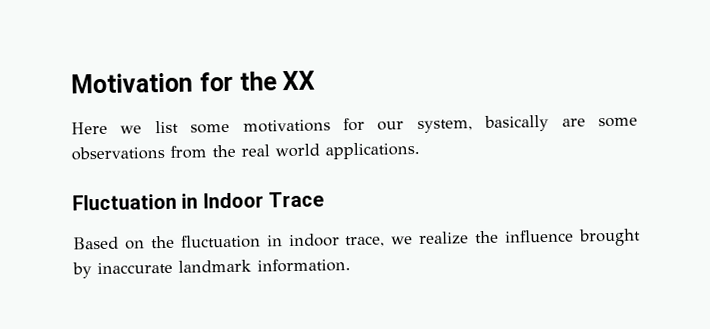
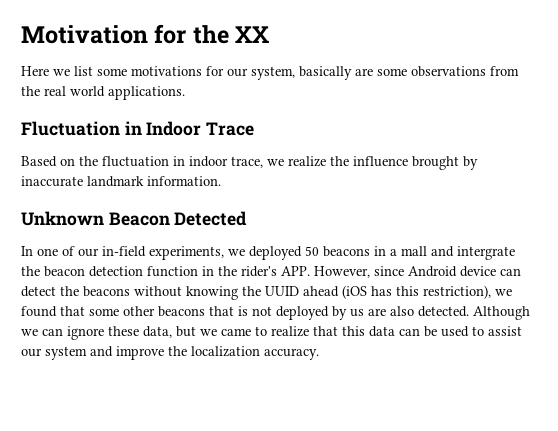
+ Unknown Beacon Detected
+ In one of our in-field experiments, we deployed 50 beacons in a mall and intergrate the beacon detection function in the rider's APP. However, since Android device can detect the beacons without knowing the UUID ahead (iOS has this restriction), we found that some other beacons that is not deployed by us are also detected. Although we can ignore these data, but we came to realize that this data can be used to assist our system and improve the localization accuracy.

